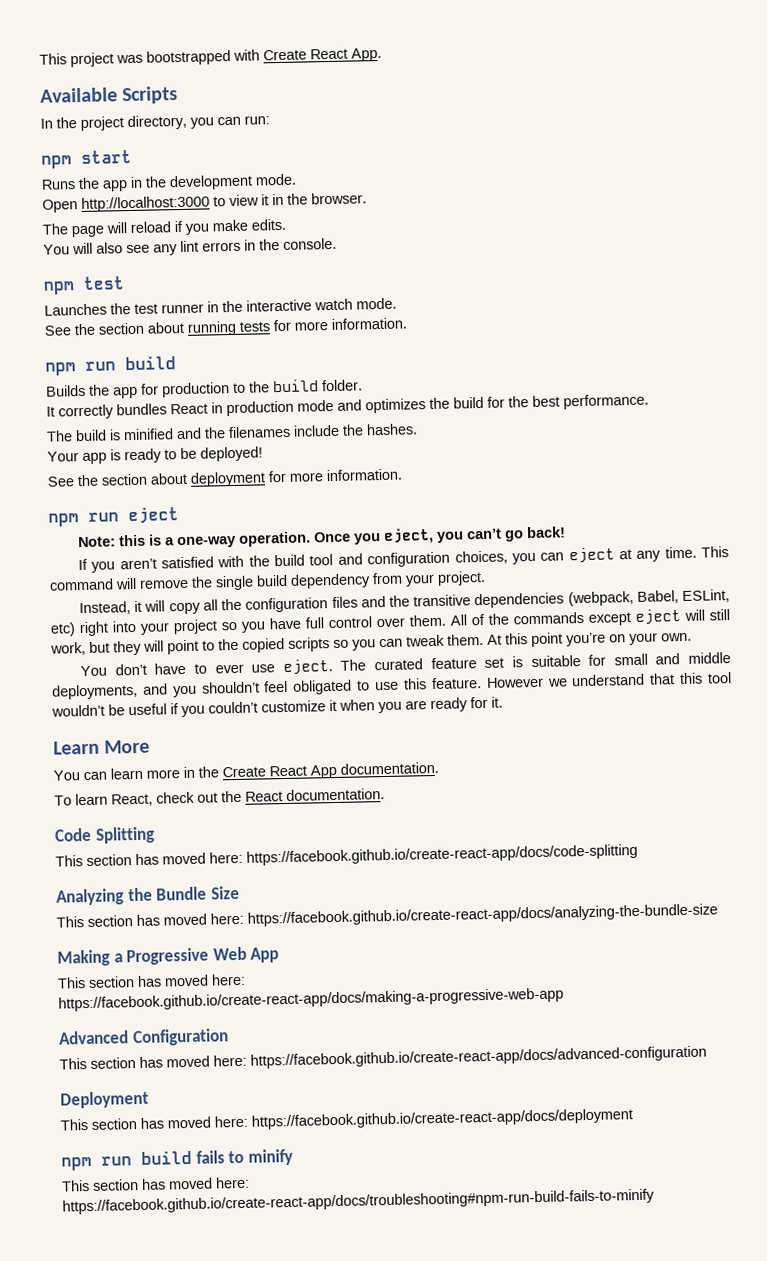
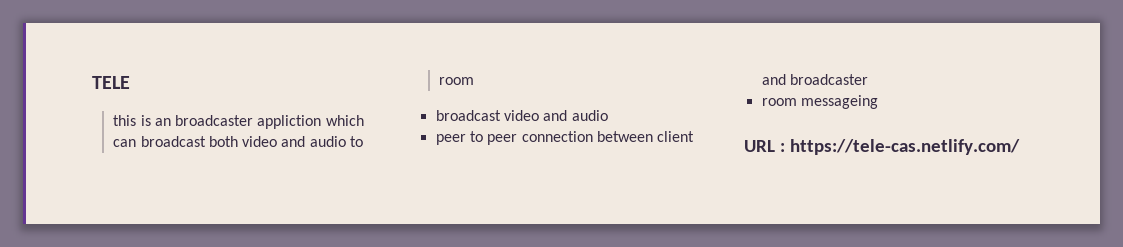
- This project was bootstrapped with Create React App.
- Available Scripts
- In the project directory, you can run:
- npm start
- Runs the app in the development mode.
- Open http://localhost:3000 to view it in the browser.
- The page will reload if you make edits.
- You will also see any lint errors in the console.
- npm test
- Launches the test runner in the interactive watch mode.
- See the section about running tests for more information.
- npm run build
- Builds the app for production to the build folder.
- It correctly bundles React in production mode and optimizes the build for the best performance.
- The build is minified and the filenames include the hashes.
- Your app is ready to be deployed!
- See the section about deployment for more information.
- npm run eject
- Note: this is a one-way operation. Once you eject, you can’t go back!
- If you aren’t satisfied with the build tool and configuration choices, you can eject at any time. This command will remove the single build dependency from your project.
- Instead, it will copy all the configuration files and the transitive dependencies (webpack, Babel, ESLint, etc) right into your project so you have full control over them. All of the commands except eject will still work, but they will point to the copied scripts so you can tweak them. At this point you’re on your own.
- You don’t have to ever use eject. The curated feature set is suitable for small and middle deployments, and you shouldn’t feel obligated to use this feature. However we understand that this tool wouldn’t be useful if you couldn’t customize it when you are ready for it.
- Learn More
- You can learn more in the Create React App documentation.
- To learn React, check out the React documentation.
- Code Splitting
- This section has moved here: https://facebook.github.io/create-react-app/docs/code-splitting
- Analyzing the Bundle Size
- This section has moved here: https://facebook.github.io/create-react-app/docs/analyzing-the-bundle-size
- Making a Progressive Web App
- This section has moved here: https://facebook.github.io/create-react-app/docs/making-a-progressive-web-app
- Advanced Configuration
- This section has moved here: https://facebook.github.io/create-react-app/docs/advanced-configuration
- Deployment
- This section has moved here: https://facebook.github.io/create-react-app/docs/deployment
- npm run build fails to minify
- This section has moved here: https://facebook.github.io/create-react-app/docs/troubleshooting#npm-run-build-fails-to-minify
+ TELE
+ this is an broadcaster appliction which can broadcast both video and audio to room
+ broadcast video and audio
+ peer to peer connection between client and broadcaster
+ room messageing
+ URL : https://tele-cas.netlify.com/

